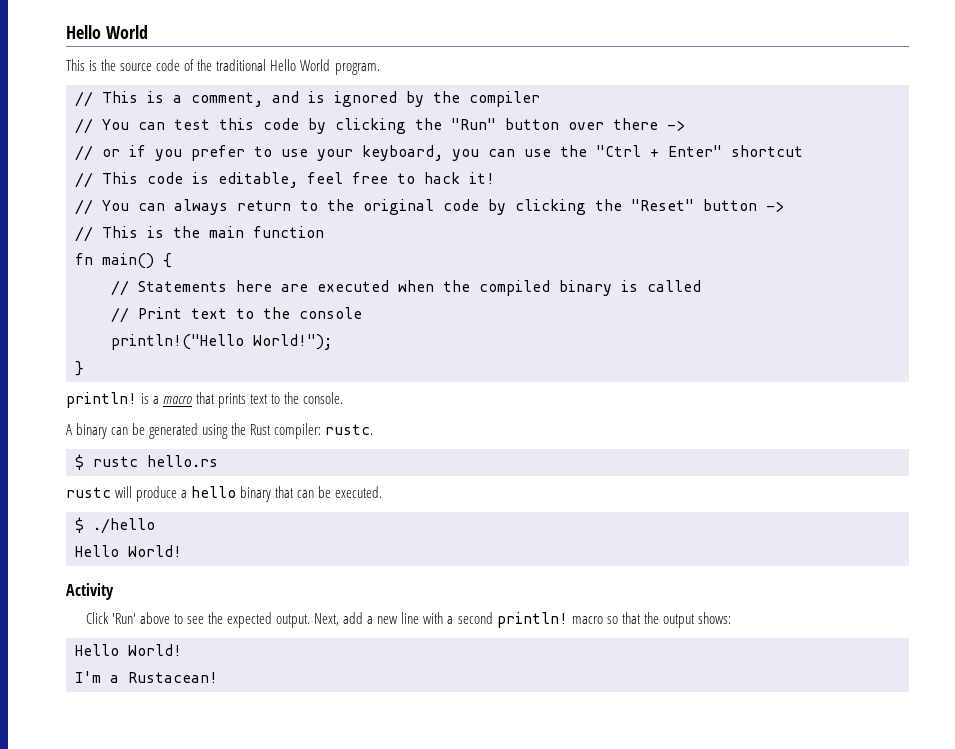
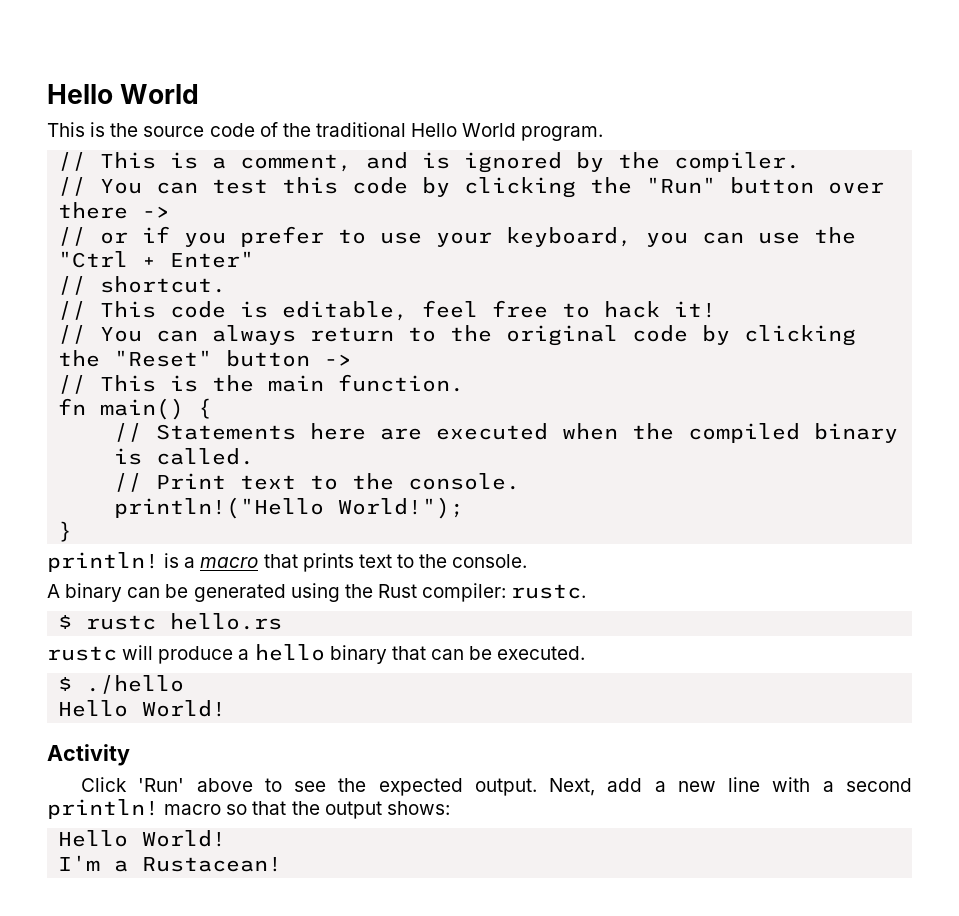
- // This is a comment, and is ignored by the compiler
+ // This is a comment, and is ignored by the compiler.
- // or if you prefer to use your keyboard, you can use the "Ctrl + Enter" shortcut
+ // or if you prefer to use your keyboard, you can use the "Ctrl + Enter"
+ // shortcut.
- // This is the main function
+ // This is the main function.
- // Statements here are executed when the compiled binary is called
+ // Statements here are executed when the compiled binary is called.
- // Print text to the console
+ // Print text to the console.

